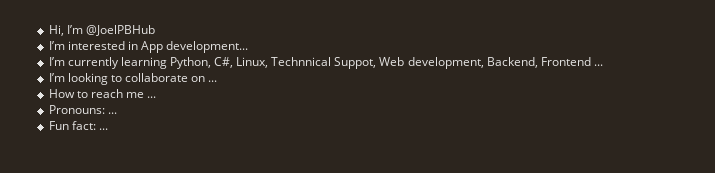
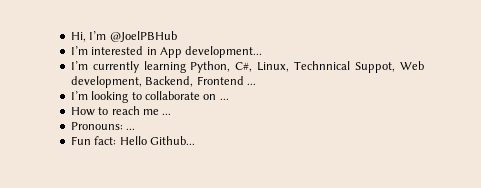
- Fun fact: ...
+ Fun fact: Hello Github...

